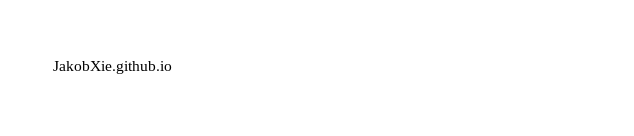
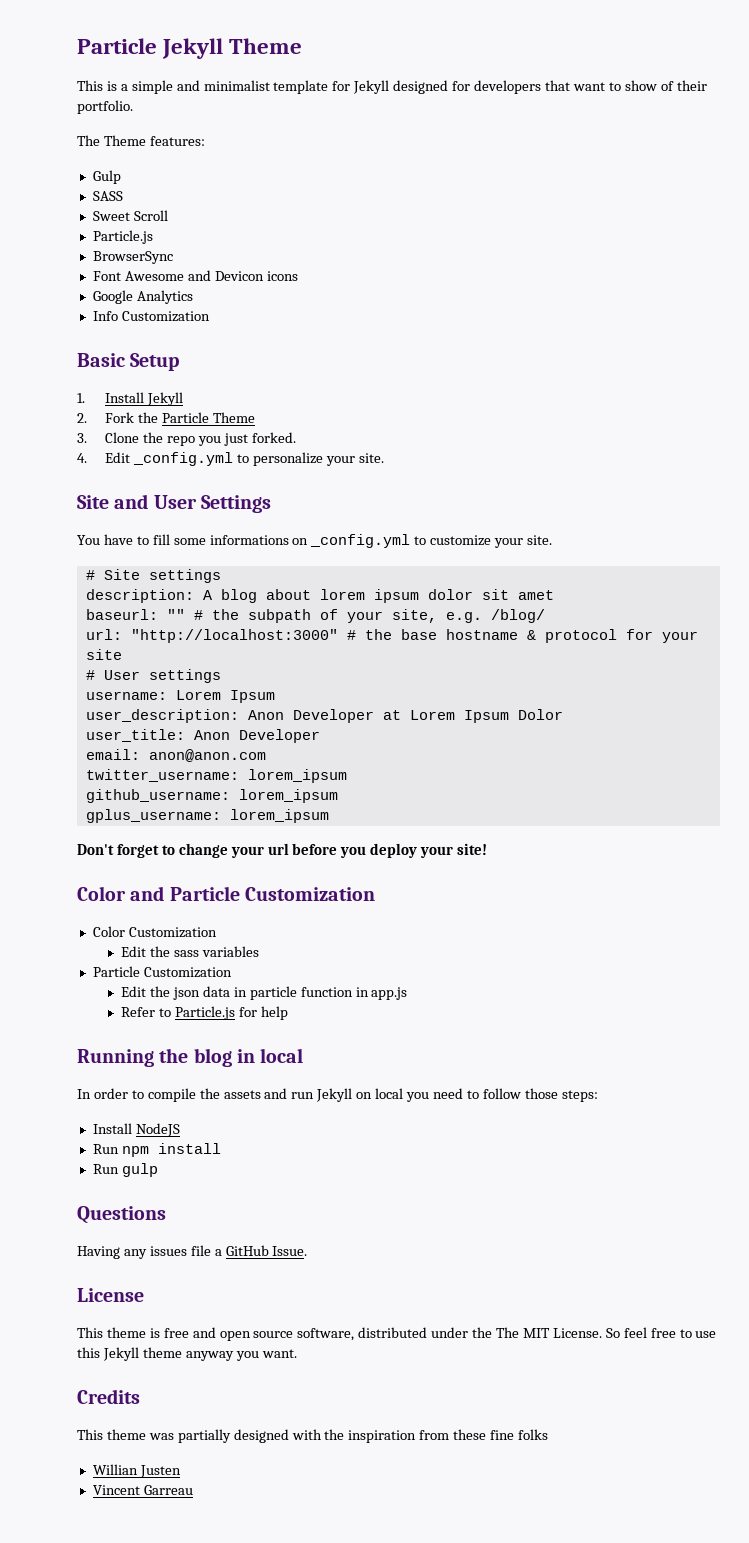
- JakobXie.github.io
+ Particle Jekyll Theme
+ This is a simple and minimalist template for Jekyll designed for developers that want to show of their portfolio.
+ The Theme features:
+ Gulp
+ SASS
+ Sweet Scroll
+ Particle.js
+ BrowserSync
+ Font Awesome and Devicon icons
+ Google Analytics
+ Info Customization
+ Basic Setup
+ 1. Install Jekyll
+ 2. Fork the Particle Theme
+ 3. Clone the repo you just forked.
+ 4. Edit _config.yml to personalize your site.
+ Site and User Settings
+ You have to fill some informations on _config.yml to customize your site.
+ # Site settings
+ description: A blog about lorem ipsum dolor sit amet
+ baseurl: "" # the subpath of your site, e.g. /blog/
+ url: "http://localhost:3000" # the base hostname & protocol for your site
+ # User settings
+ username: Lorem Ipsum
+ user_description: Anon Developer at Lorem Ipsum Dolor
+ user_title: Anon Developer
+ email: anon@anon.com
+ twitter_username: lorem_ipsum
+ github_username: lorem_ipsum
+ gplus_username: lorem_ipsum
+ Don't forget to change your url before you deploy your site!
+ Color and Particle Customization
+ Color Customization
+ Edit the sass variables
+ Particle Customization
+ Edit the json data in particle function in app.js
+ Refer to Particle.js for help
+ Running the blog in local
+ In order to compile the assets and run Jekyll on local you need to follow those steps:
+ Install NodeJS
+ Run npm install
+ Run gulp
+ Questions
+ Having any issues file a GitHub Issue.
+ License
+ This theme is free and open source software, distributed under the The MIT License. So feel free to use this Jekyll theme anyway you want.
+ Credits
+ This theme was partially designed with the inspiration from these fine folks
+ Willian Justen
+ Vincent Garreau

